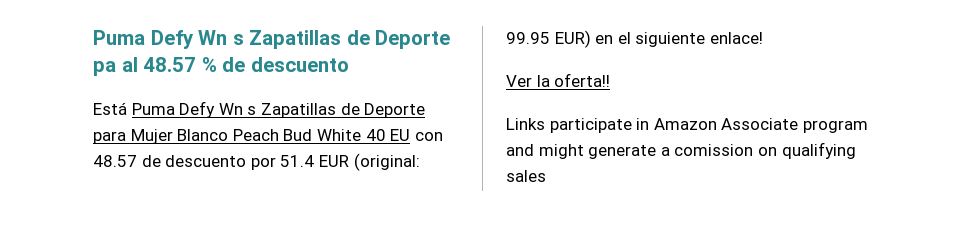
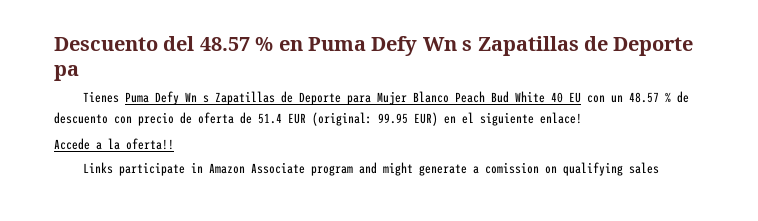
- Puma Defy Wn s Zapatillas de Deporte pa al 48.57 % de descuento
- Está Puma Defy Wn s Zapatillas de Deporte para Mujer Blanco Peach Bud White 40 EU con 48.57 de descuento por 51.4 EUR (original: 99.95 EUR) en el siguiente enlace!
+ Descuento del 48.57 % en Puma Defy Wn s Zapatillas de Deporte pa
+ Tienes Puma Defy Wn s Zapatillas de Deporte para Mujer Blanco Peach Bud White 40 EU con un 48.57 % de descuento con precio de oferta de 51.4 EUR (original: 99.95 EUR) en el siguiente enlace!
- Ver la oferta!!
+ Accede a la oferta!!

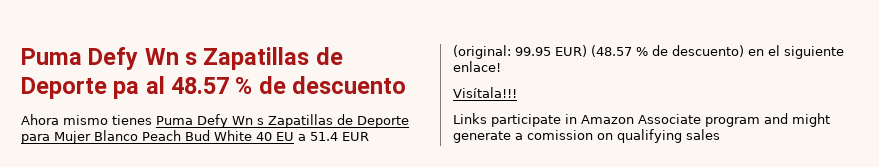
- Descuento del 48.57 % en Puma Defy Wn s Zapatillas de Deporte pa
- Tienes Puma Defy Wn s Zapatillas de Deporte para Mujer Blanco Peach Bud White 40 EU con un 48.57 % de descuento con precio de oferta de 51.4 EUR (original: 99.95 EUR) en el siguiente enlace!
+ Puma Defy Wn s Zapatillas de Deporte pa al 48.57 % de descuento
+ Ahora mismo tienes Puma Defy Wn s Zapatillas de Deporte para Mujer Blanco Peach Bud White 40 EU a 51.4 EUR (original: 99.95 EUR) (48.57 % de descuento) en el siguiente enlace!
- Accede a la oferta!!
+ Visítala!!!

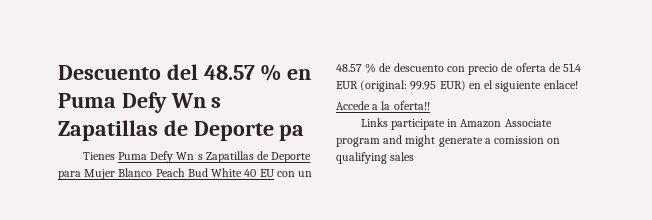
- Puma Defy Wn s Zapatillas de Deporte pa al 48.57 % de descuento
- Ahora mismo tienes Puma Defy Wn s Zapatillas de Deporte para Mujer Blanco Peach Bud White 40 EU a 51.4 EUR (original: 99.95 EUR) (48.57 % de descuento) en el siguiente enlace!
+ Descuento del 48.57 % en Puma Defy Wn s Zapatillas de Deporte pa
+ Tienes Puma Defy Wn s Zapatillas de Deporte para Mujer Blanco Peach Bud White 40 EU con un 48.57 % de descuento con precio de oferta de 51.4 EUR (original: 99.95 EUR) en el siguiente enlace!
- Visítala!!!
+ Accede a la oferta!!

